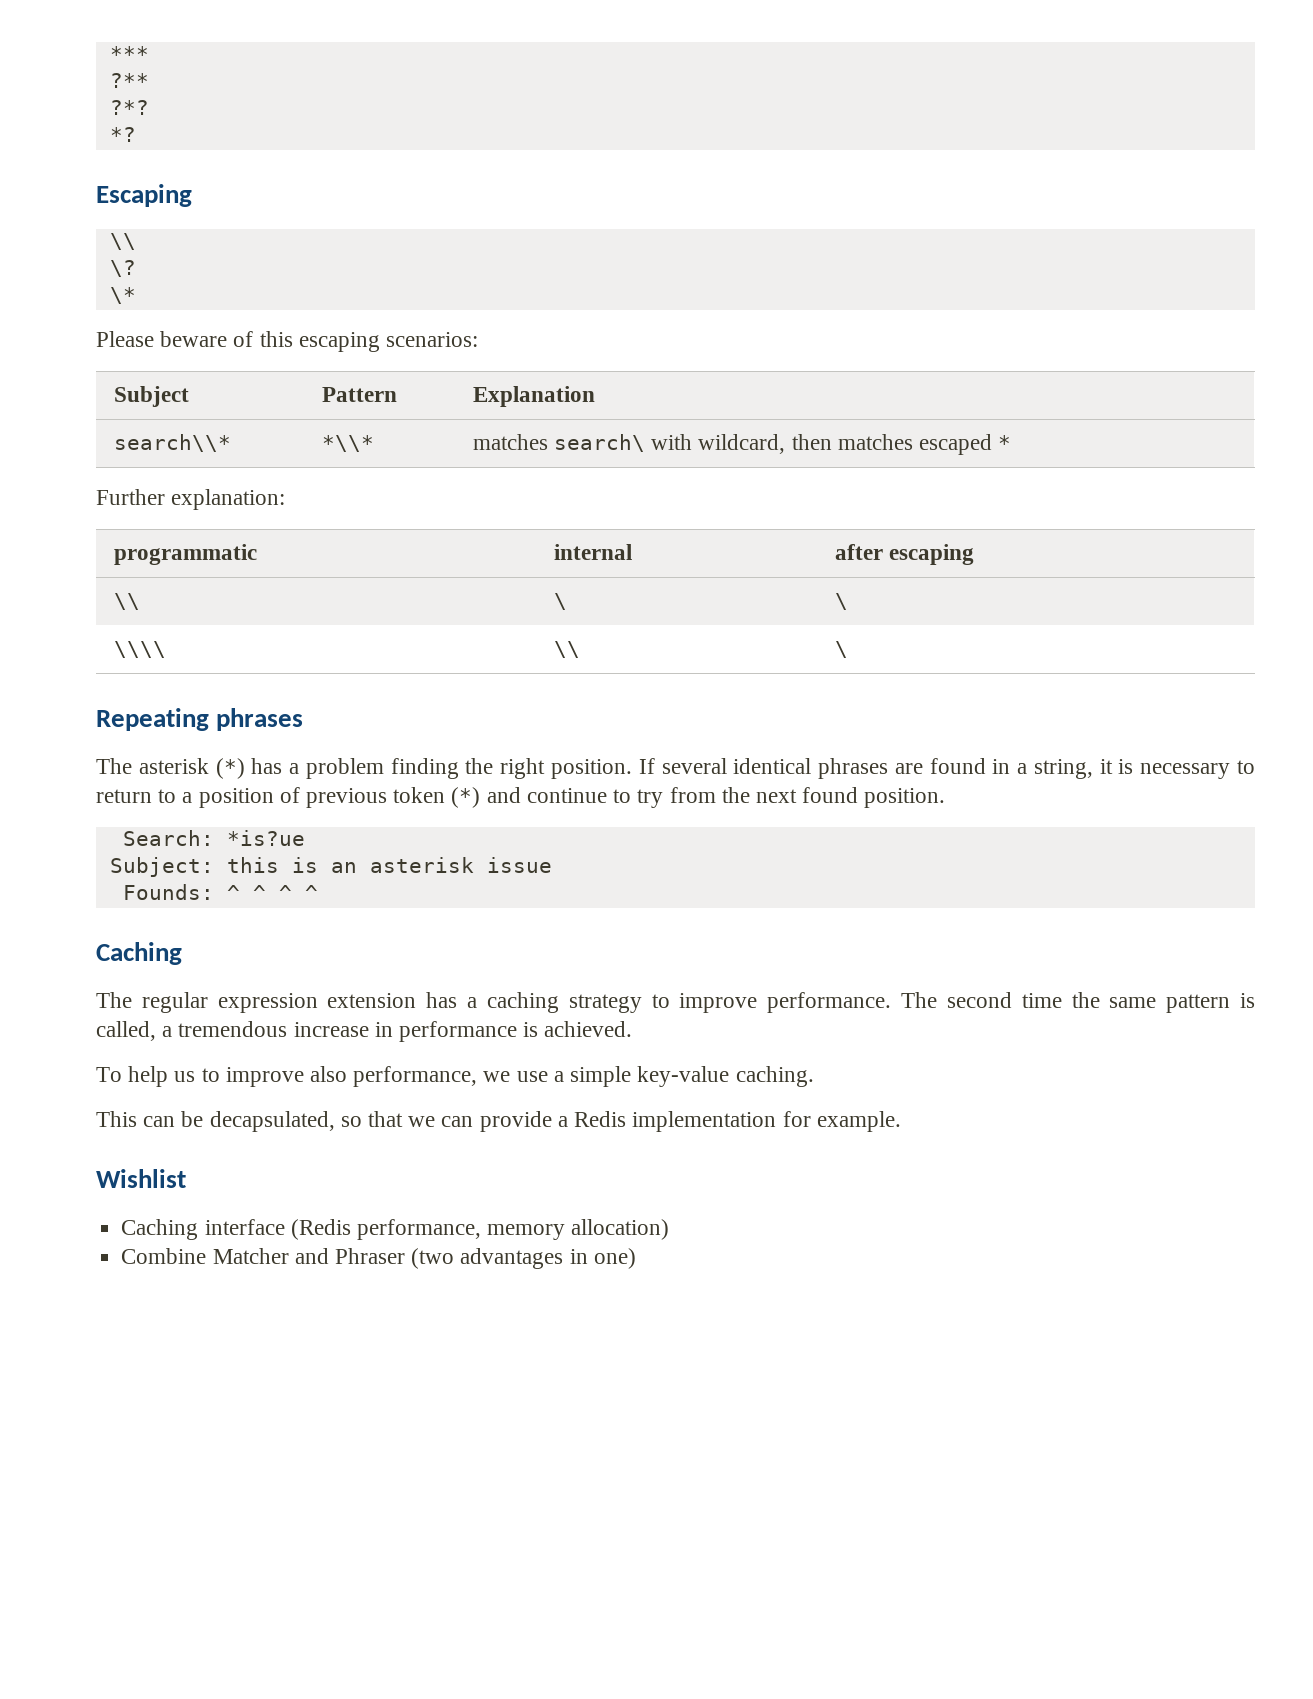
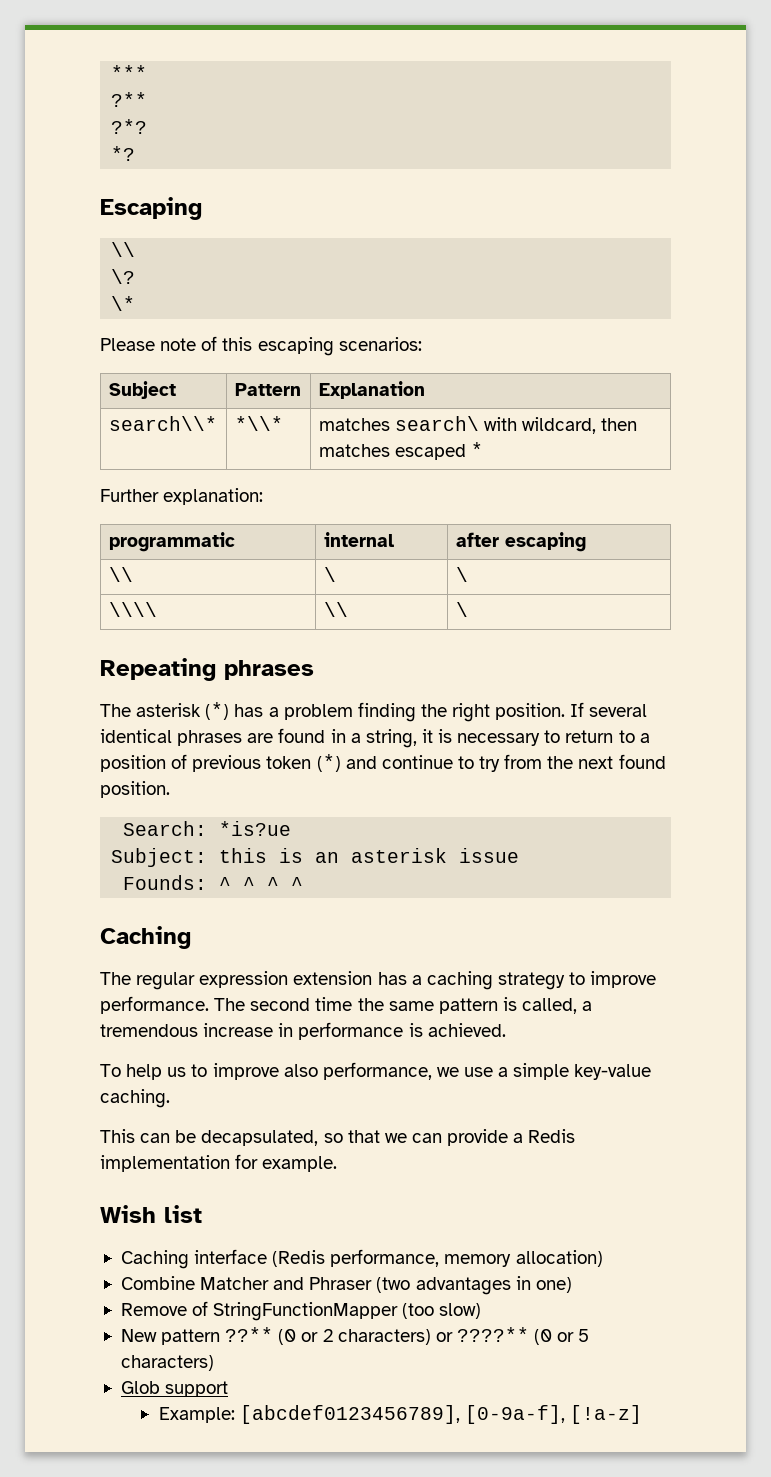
- Please beware of this escaping scenarios:
+ Please note of this escaping scenarios:
- Wishlist
+ Wish list
+ Remove of StringFunctionMapper (too slow)
+ New pattern ??** (0 or 2 characters) or ????** (0 or 5 characters)
+ Glob support
+ Example: [abcdef0123456789], [0-9a-f], [!a-z]

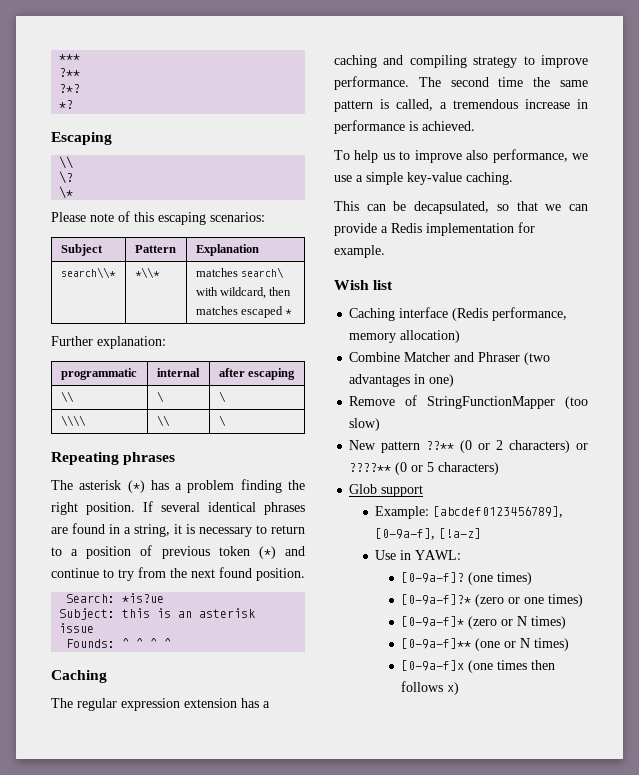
- The regular expression extension has a caching strategy to improve performance.
+ The regular expression extension has a caching and compiling strategy to improve performance.
+ Use in YAWL:
+ [0-9a-f]? (one times)
+ [0-9a-f]?* (zero or one times)
+ [0-9a-f]* (zero or N times)
+ [0-9a-f]** (one or N times)
+ [0-9a-f]x (one times then follows x)

